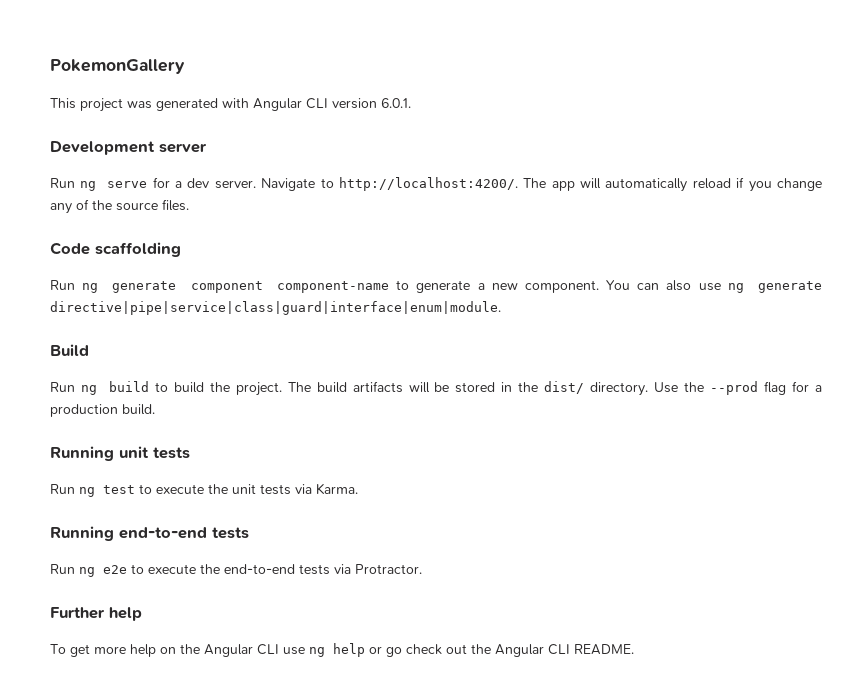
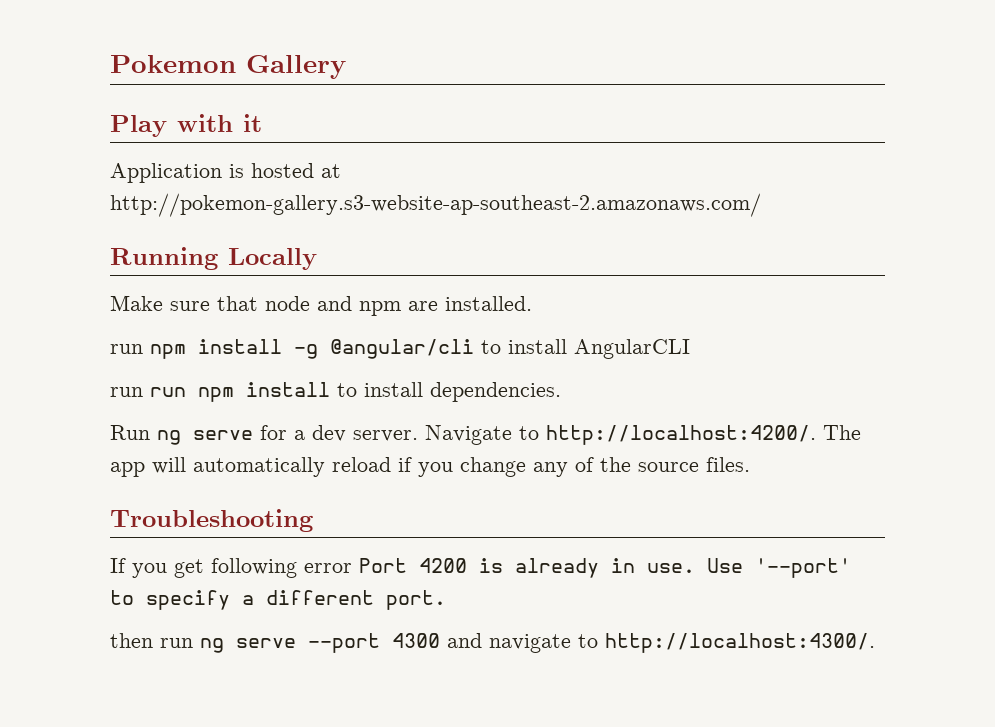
- PokemonGallery
- This project was generated with Angular CLI version 6.0.1.
- Development server
+ Pokemon Gallery
+ Play with it
+ Application is hosted at http://pokemon-gallery.s3-website-ap-southeast-2.amazonaws.com/
+ Running Locally
+ Make sure that node and npm are installed.
+ run npm install -g @angular/cli to install AngularCLI
+ run run npm install to install dependencies.
- Code scaffolding
- Run ng generate component component-name to generate a new component. You can also use ng generate directive|pipe|service|class|guard|interface|enum|module.
- Build
- Run ng build to build the project. The build artifacts will be stored in the dist/ directory. Use the --prod flag for a production build.
- Running unit tests
- Run ng test to execute the unit tests via Karma.
- Running end-to-end tests
- Run ng e2e to execute the end-to-end tests via Protractor.
- Further help
- To get more help on the Angular CLI use ng help or go check out the Angular CLI README.
+ Troubleshooting
+ If you get following error Port 4200 is already in use. Use '--port' to specify a different port.
+ then run ng serve --port 4300 and navigate to http://localhost:4300/.

